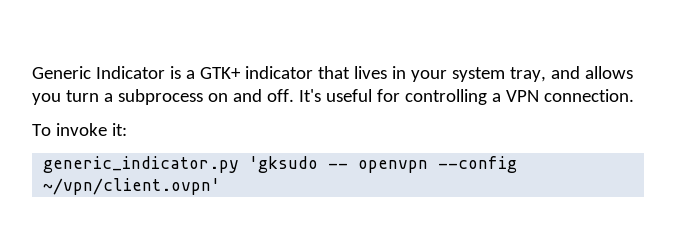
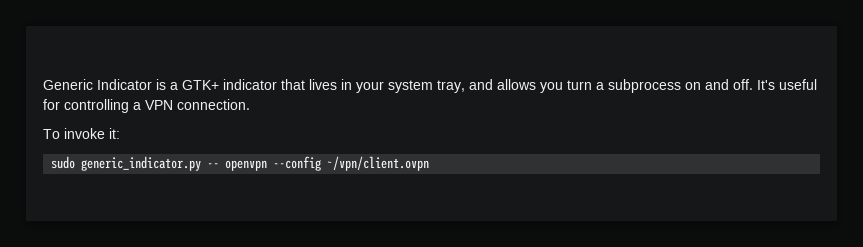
- generic_indicator.py 'gksudo -- openvpn --config ~/vpn/client.ovpn'
+ sudo generic_indicator.py -- openvpn --config ~/vpn/client.ovpn

